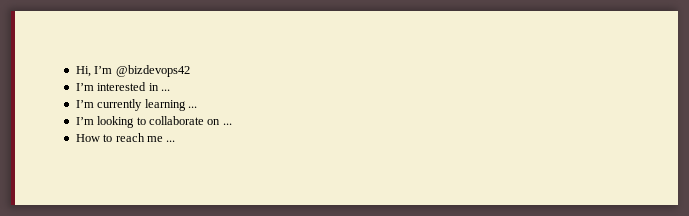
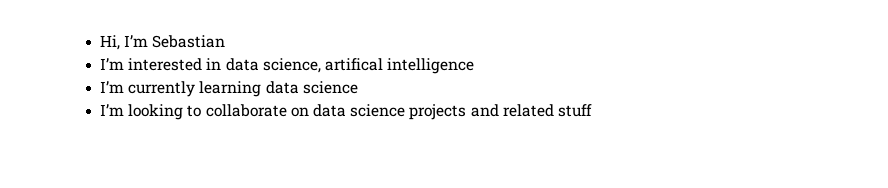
- Hi, I’m @bizdevops42
+ Hi, I’m Sebastian
- I’m interested in ...
+ I’m interested in data science, artifical intelligence
- I’m currently learning ...
+ I’m currently learning data science
- I’m looking to collaborate on ...
- How to reach me ...
+ I’m looking to collaborate on data science projects and related stuff

